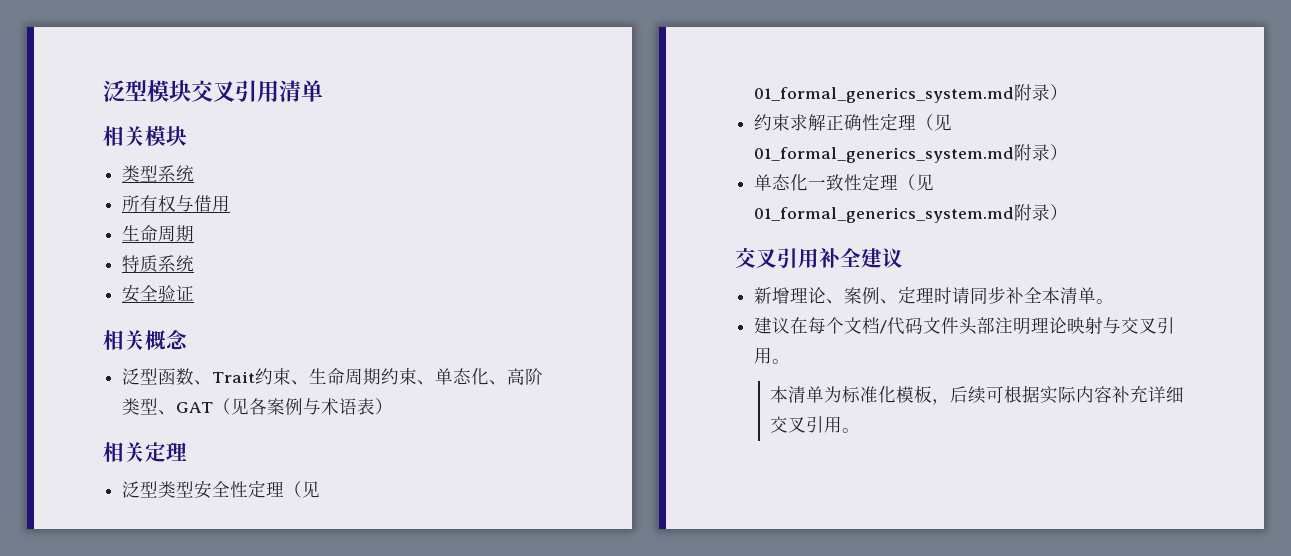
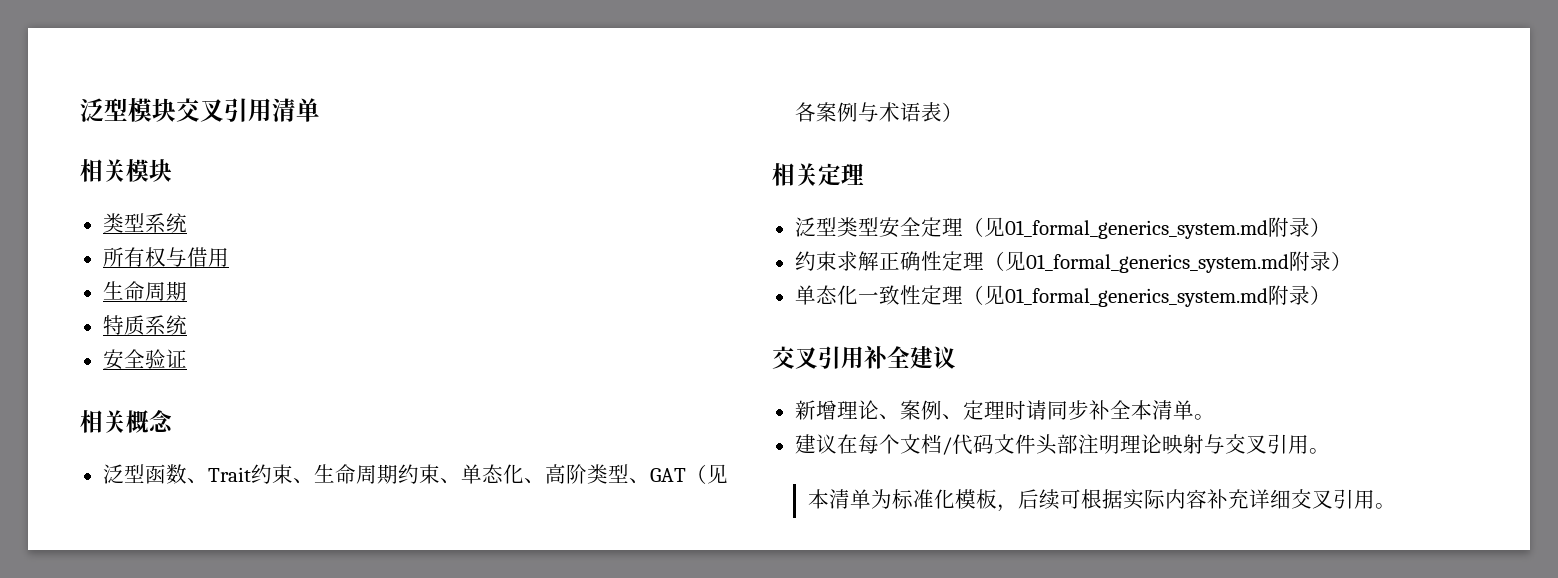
- 泛型类型安全性定理（见01_formal_generics_system.md附录）
+ 泛型类型安全定理（见01_formal_generics_system.md附录）

